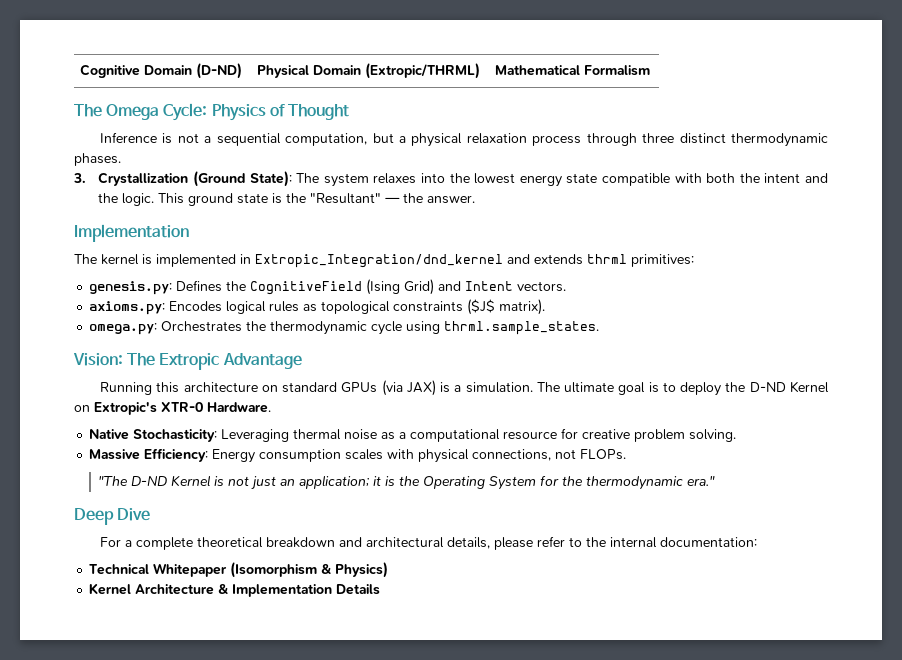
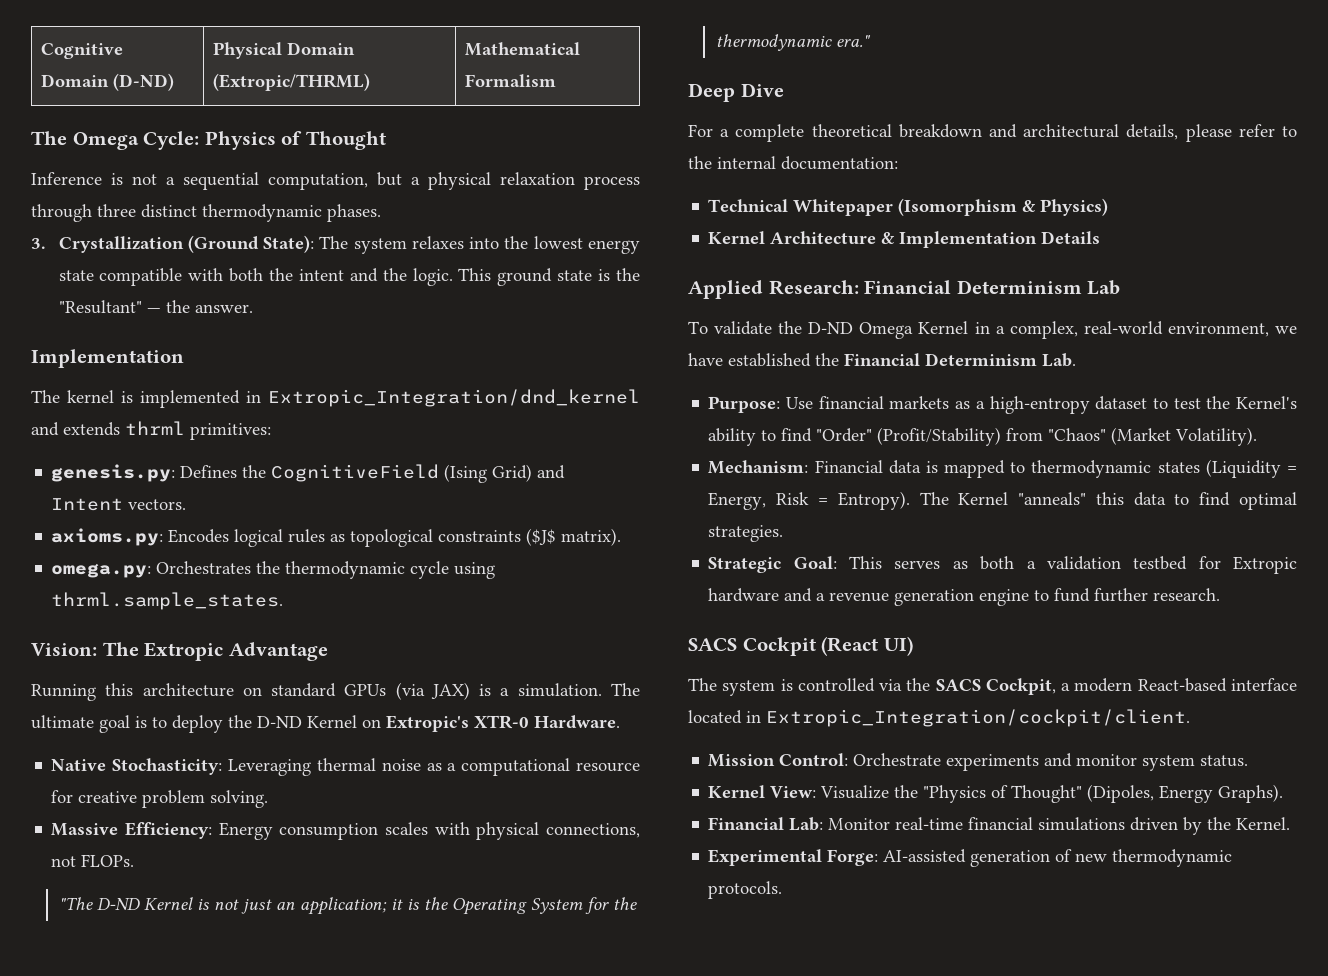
+ Applied Research: Financial Determinism Lab
+ To validate the D-ND Omega Kernel in a complex, real-world environment, we have established the Financial Determinism Lab.
+ Purpose: Use financial markets as a high-entropy dataset to test the Kernel's ability to find "Order" (Profit/Stability) from "Chaos" (Market Volatility).
+ Mechanism: Financial data is mapped to thermodynamic states (Liquidity = Energy, Risk = Entropy). The Kernel "anneals" this data to find optimal strategies.
+ Strategic Goal: This serves as both a validation testbed for Extropic hardware and a revenue generation engine to fund further research.
+ SACS Cockpit (React UI)
+ The system is controlled via the SACS Cockpit, a modern React-based interface located in Extropic_Integration/cockpit/client.
+ Mission Control: Orchestrate experiments and monitor system status.
+ Kernel View: Visualize the "Physics of Thought" (Dipoles, Energy Graphs).
+ Financial Lab: Monitor real-time financial simulations driven by the Kernel.
+ Experimental Forge: AI-assisted generation of new thermodynamic protocols.

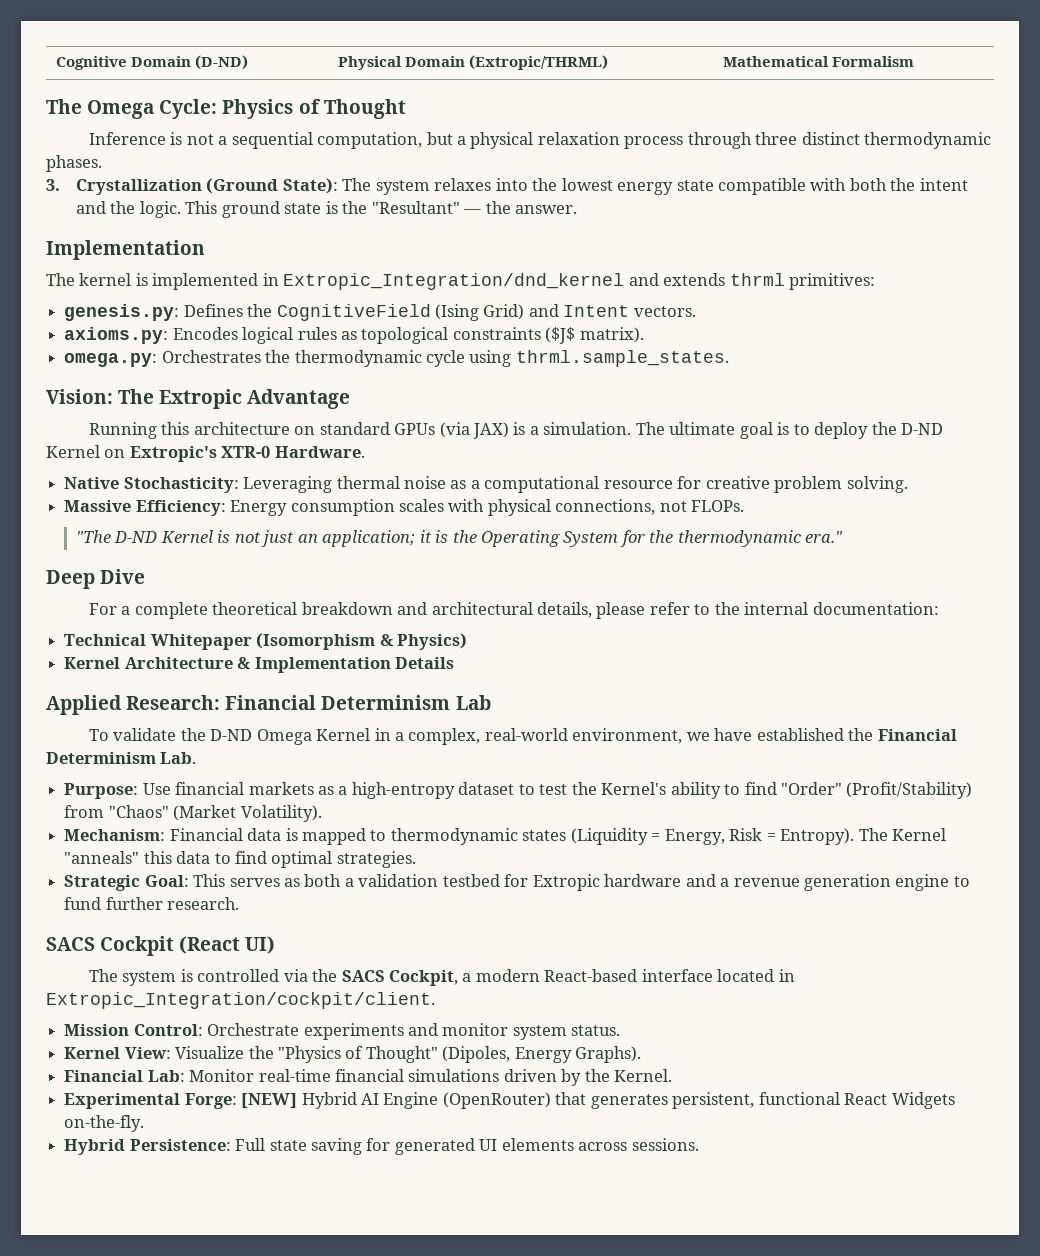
- Experimental Forge: AI-assisted generation of new thermodynamic protocols.
+ Experimental Forge: [NEW] Hybrid AI Engine (OpenRouter) that generates persistent, functional React Widgets on-the-fly.
+ Hybrid Persistence: Full state saving for generated UI elements across sessions.

